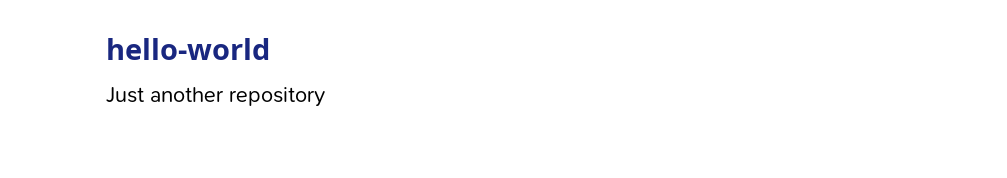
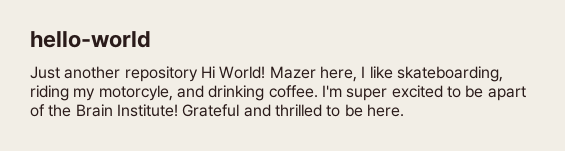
- Just another repository
+ Just another repository Hi World! Mazer here, I like skateboarding, riding my motorcyle, and drinking coffee. I'm super excited to be apart of the Brain Institute! Grateful and thrilled to be here.

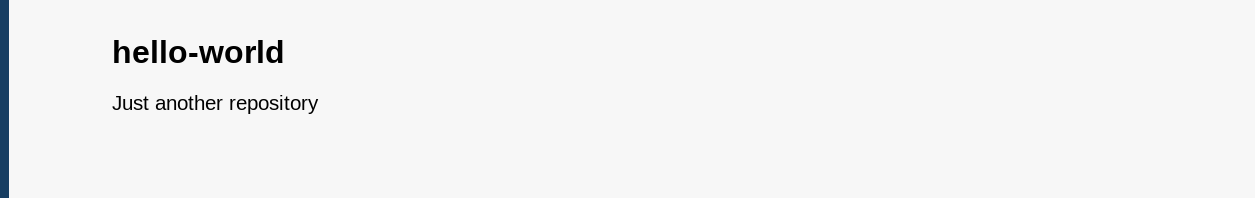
- Just another repository Hi World! Mazer here, I like skateboarding, riding my motorcyle, and drinking coffee. I'm super excited to be apart of the Brain Institute! Grateful and thrilled to be here.
+ Just another repository

